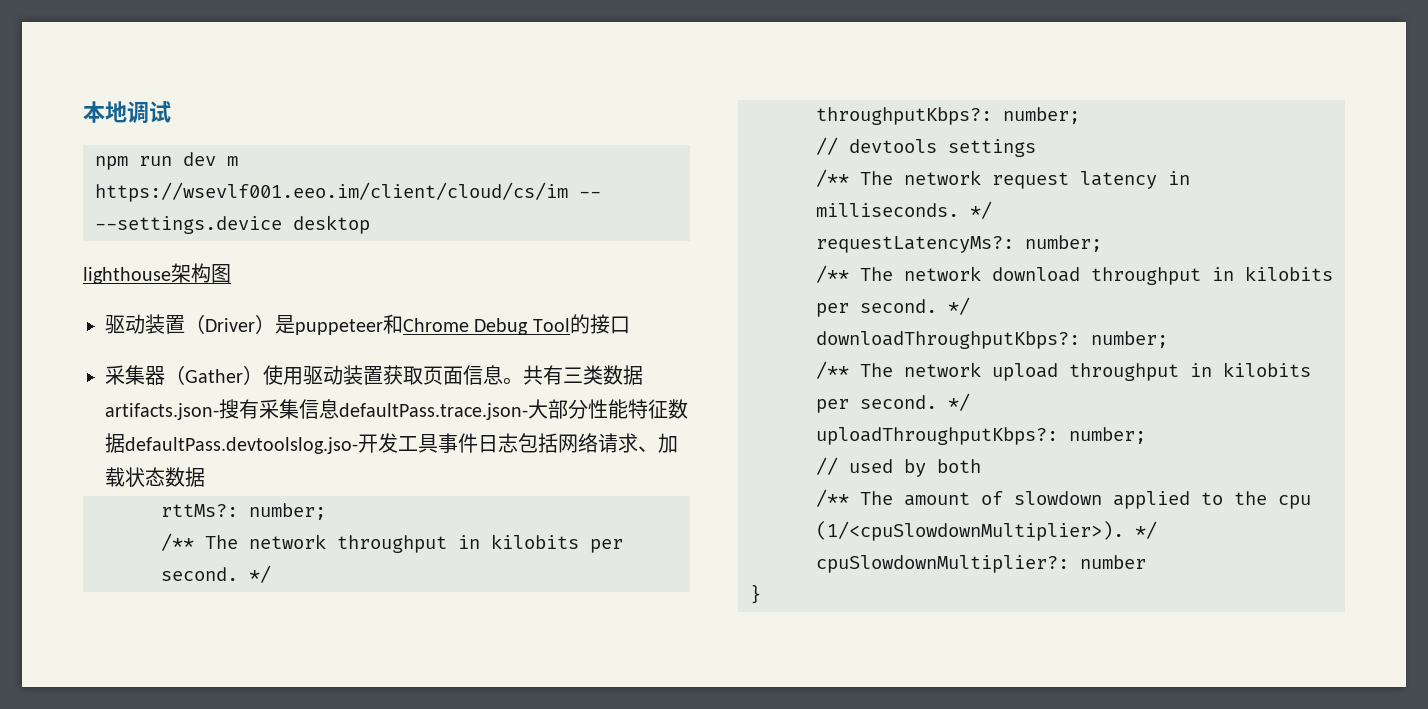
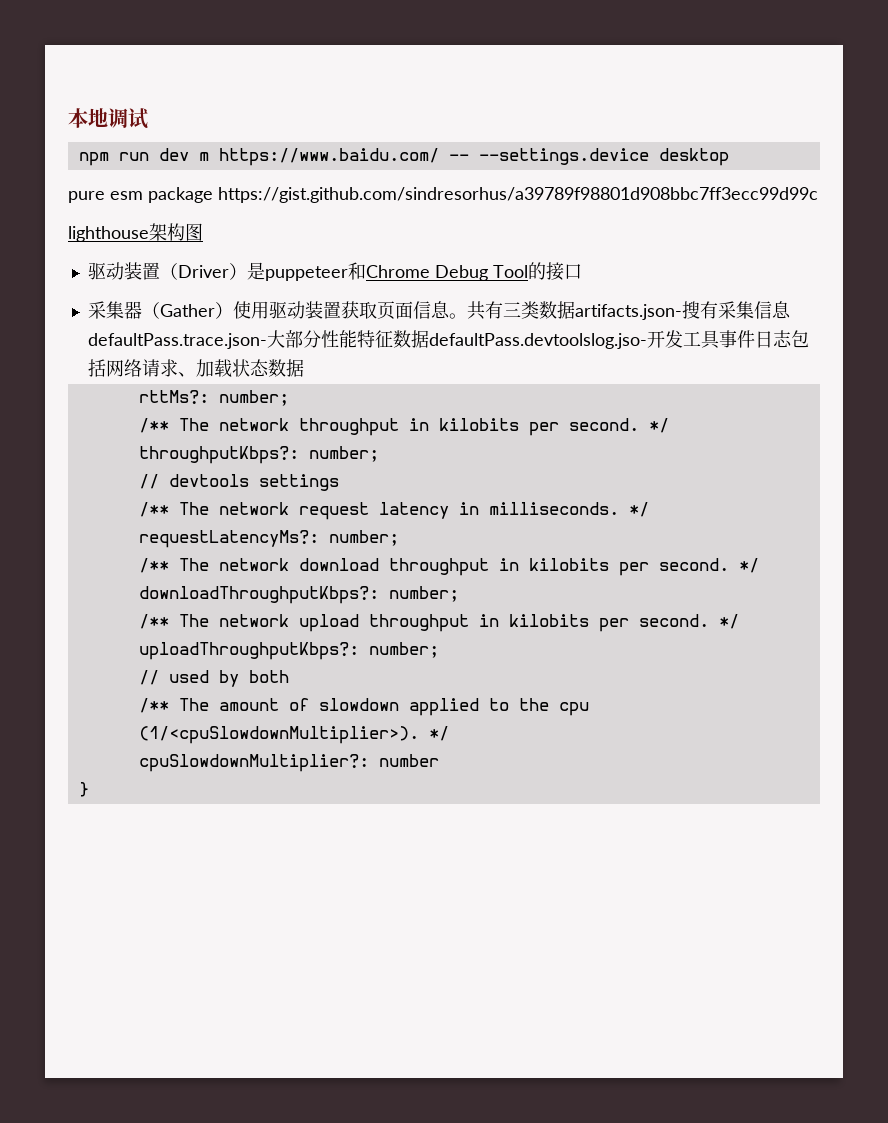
- npm run dev m https://wsevlf001.eeo.im/client/cloud/cs/im -- --settings.device desktop
+ npm run dev m https://www.baidu.com/ -- --settings.device desktop
+ pure esm package https://gist.github.com/sindresorhus/a39789f98801d908bbc7ff3ecc99d99c

